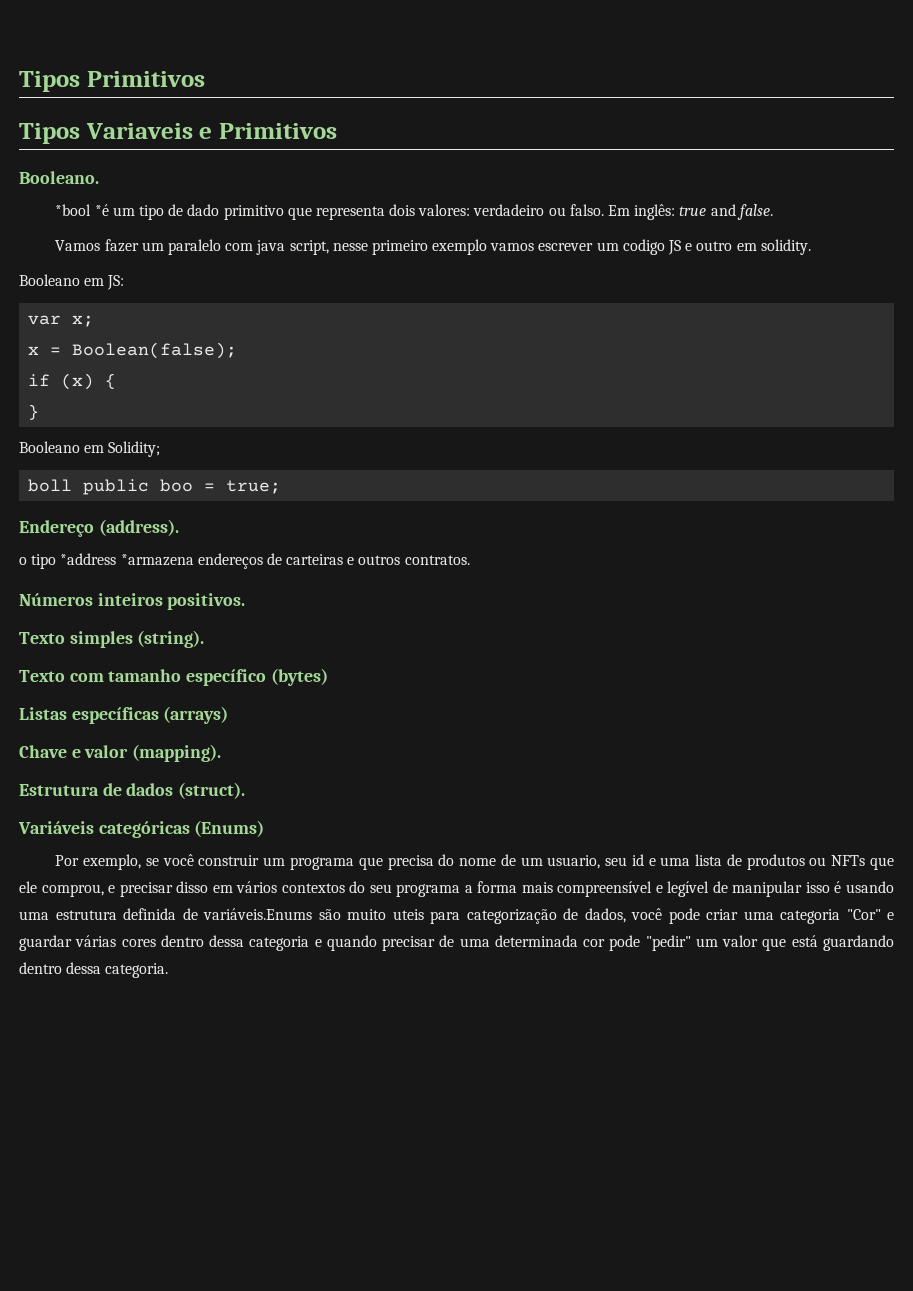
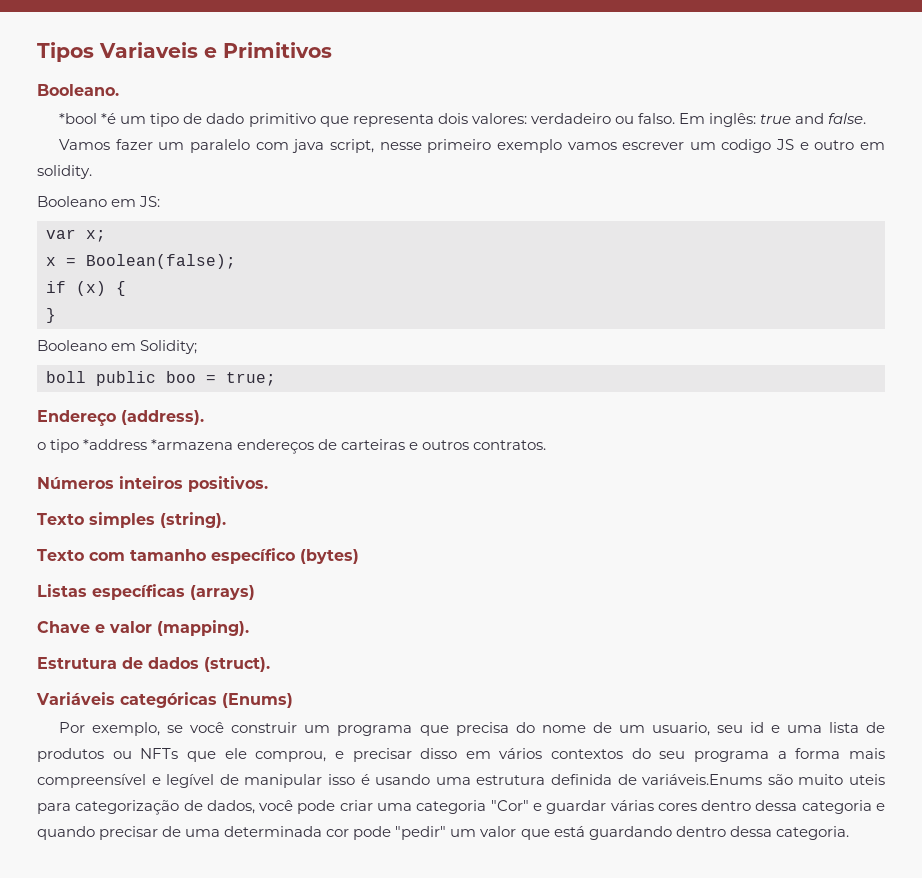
- Tipos Primitivos

